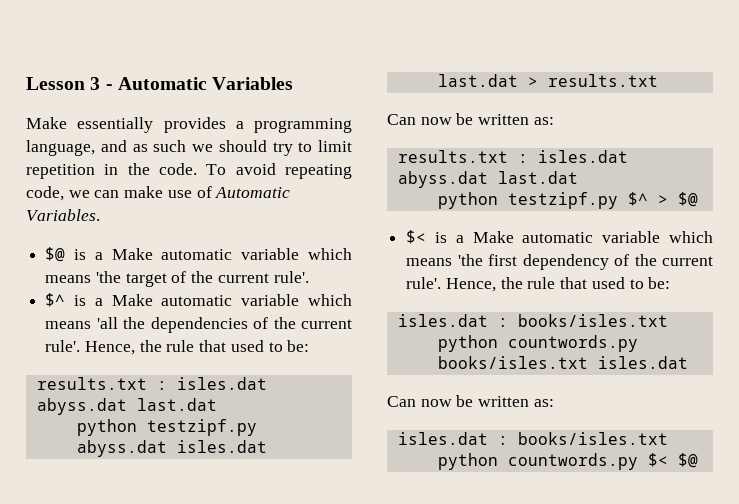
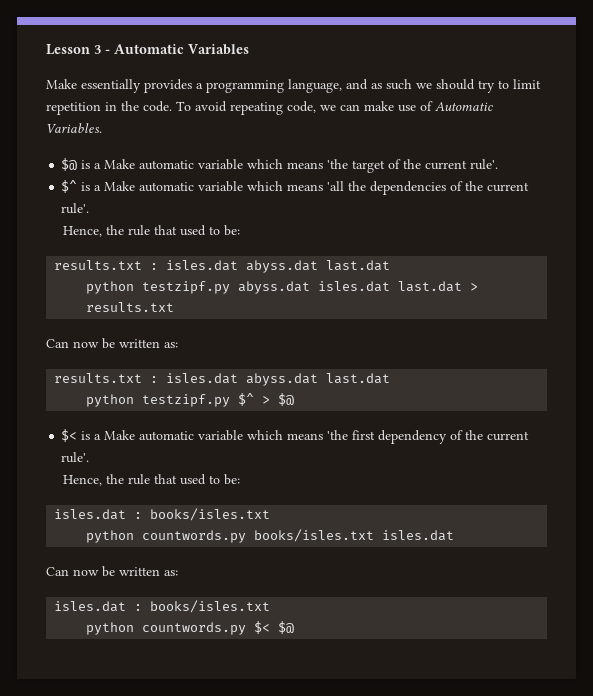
- $^ is a Make automatic variable which means 'all the dependencies of the current rule'. Hence, the rule that used to be:
+ $^ is a Make automatic variable which means 'all the dependencies of the current rule'.
+ Hence, the rule that used to be:
- $< is a Make automatic variable which means 'the first dependency of the current rule'. Hence, the rule that used to be:
+ $< is a Make automatic variable which means 'the first dependency of the current rule'.
+ Hence, the rule that used to be:

